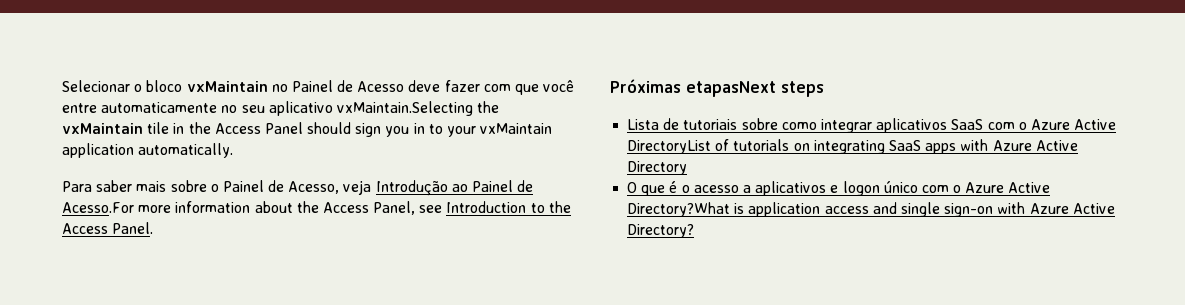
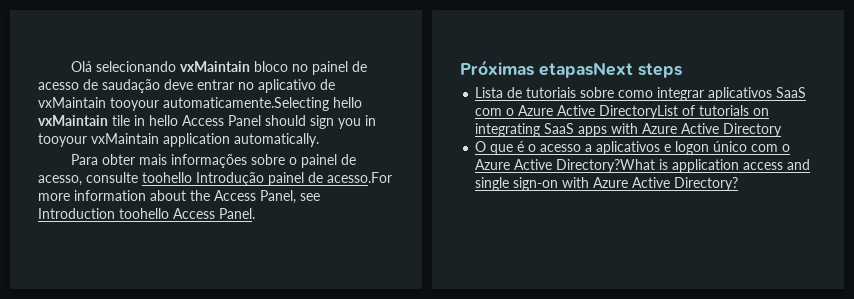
- Selecionar o bloco vxMaintain no Painel de Acesso deve fazer com que você entre automaticamente no seu aplicativo vxMaintain.Selecting the vxMaintain tile in the Access Panel should sign you in to your vxMaintain application automatically.
+ Olá selecionando vxMaintain bloco no painel de acesso de saudação deve entrar no aplicativo de vxMaintain tooyour automaticamente.Selecting hello vxMaintain tile in hello Access Panel should sign you in tooyour vxMaintain application automatically.
- Para saber mais sobre o Painel de Acesso, veja Introdução ao Painel de Acesso.For more information about the Access Panel, see Introduction to the Access Panel.
+ Para obter mais informações sobre o painel de acesso, consulte toohello Introdução painel de acesso.For more information about the Access Panel, see Introduction toohello Access Panel.

